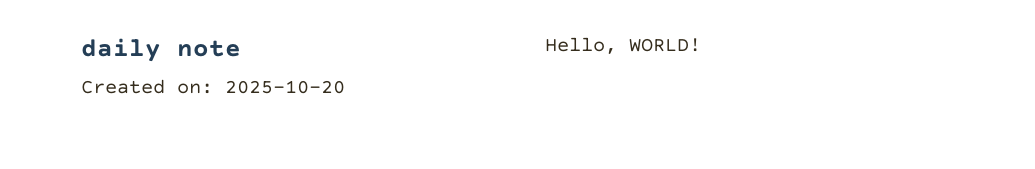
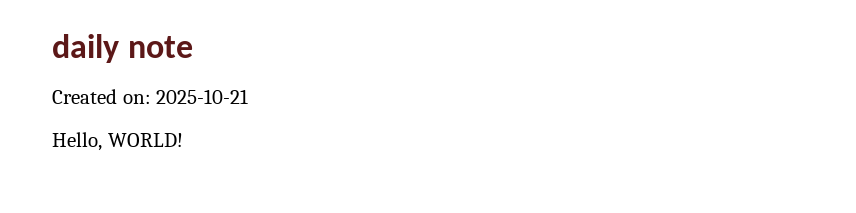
- Created on: 2025-10-20
+ Created on: 2025-10-21

